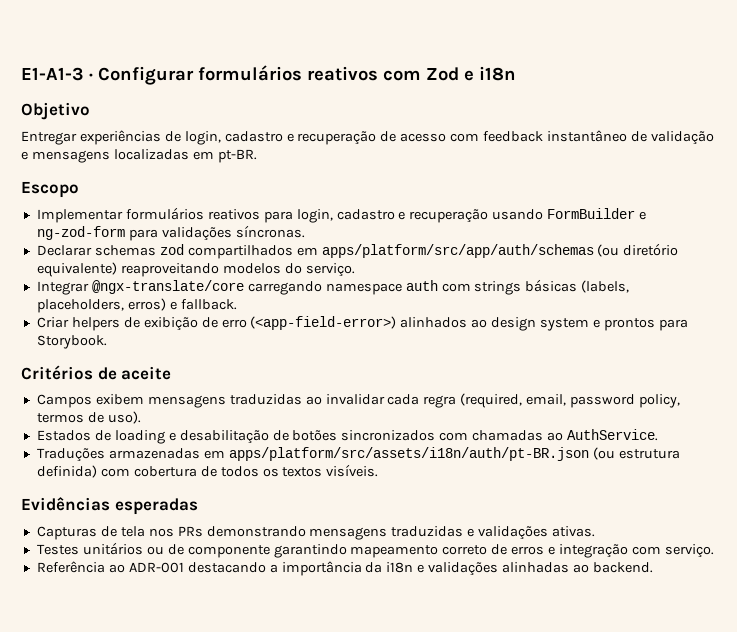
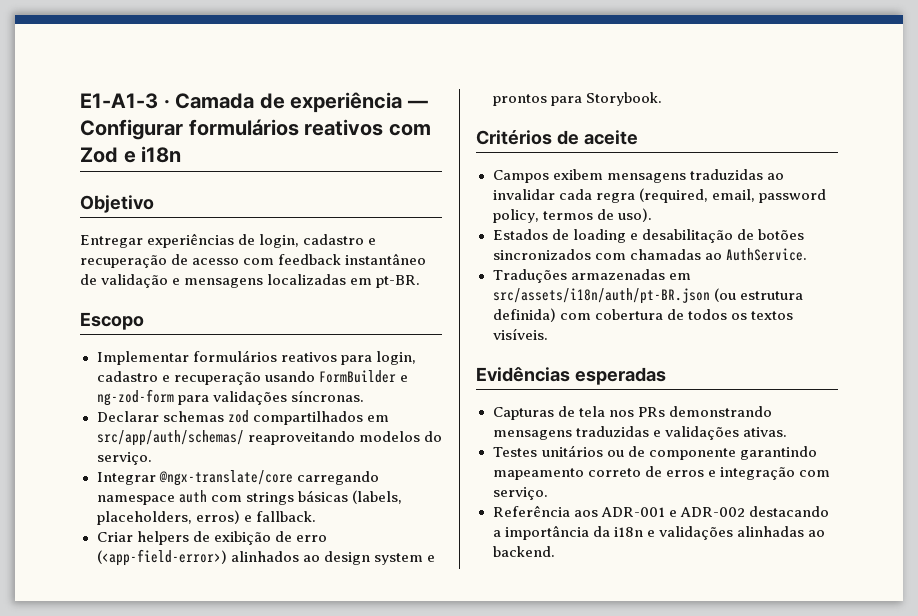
- E1-A1-3 · Configurar formulários reativos com Zod e i18n
+ E1-A1-3 · Camada de experiência — Configurar formulários reativos com Zod e i18n
- Declarar schemas zod compartilhados em apps/platform/src/app/auth/schemas (ou diretório equivalente) reaproveitando modelos do serviço.
+ Declarar schemas zod compartilhados em src/app/auth/schemas/ reaproveitando modelos do serviço.
- Traduções armazenadas em apps/platform/src/assets/i18n/auth/pt-BR.json (ou estrutura definida) com cobertura de todos os textos visíveis.
+ Traduções armazenadas em src/assets/i18n/auth/pt-BR.json (ou estrutura definida) com cobertura de todos os textos visíveis.
- Referência ao ADR-001 destacando a importância da i18n e validações alinhadas ao backend.
+ Referência aos ADR-001 e ADR-002 destacando a importância da i18n e validações alinhadas ao backend.

